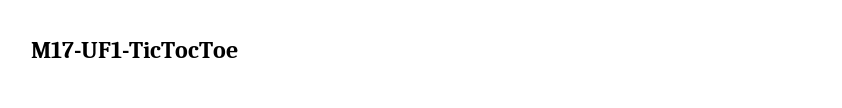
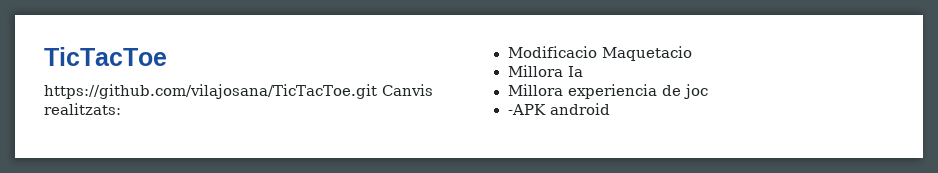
- M17-UF1-TicTocToe
+ TicTacToe
+ https://github.com/vilajosana/TicTacToe.git Canvis realitzats:
+ Modificacio Maquetacio
+ Millora Ia
+ Millora experiencia de joc
+ -APK android

